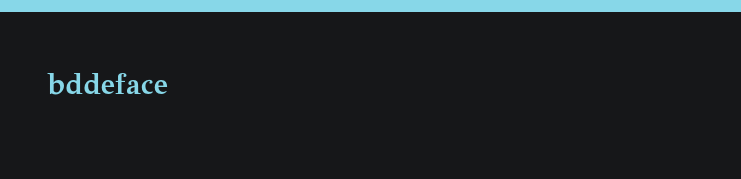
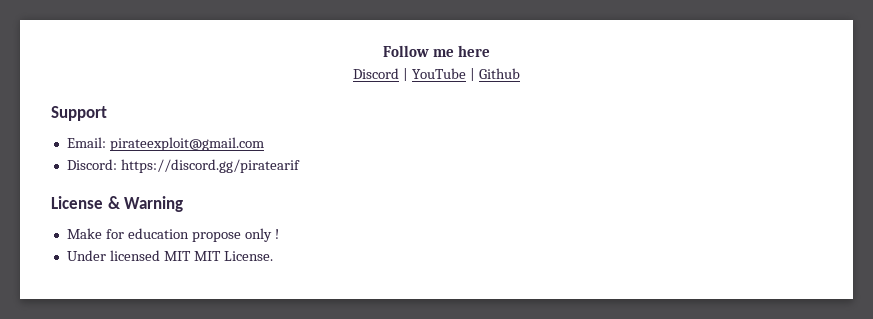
- bddeface
+ Follow me here
+ Discord | YouTube | Github
+ Support
+ Email: pirateexploit@gmail.com
+ Discord: https://discord.gg/piratearif
+ License & Warning
+ Make for education propose only !
+ Under licensed MIT MIT License.

